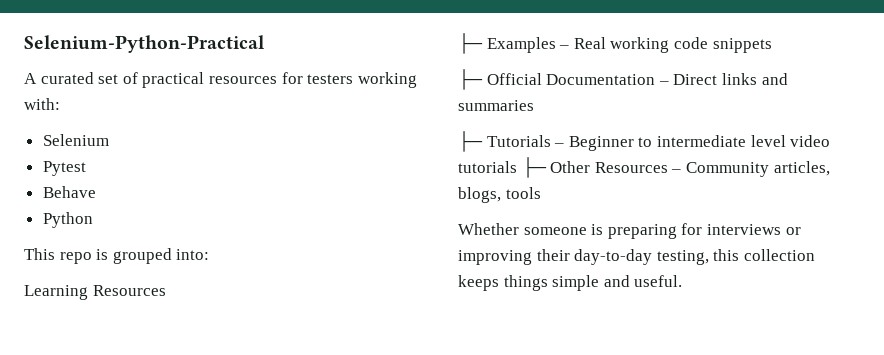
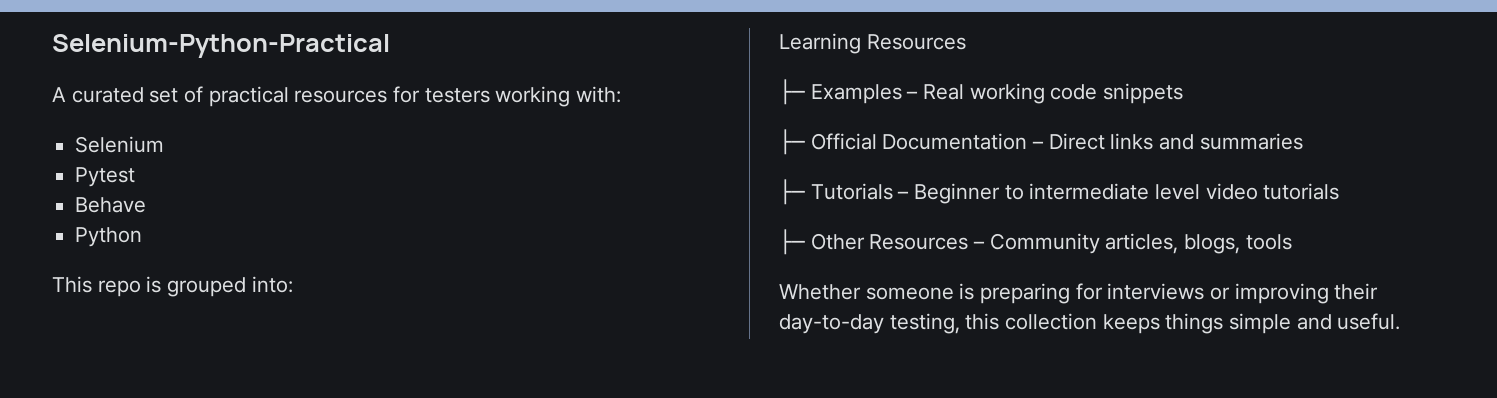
- ├─ Tutorials – Beginner to intermediate level video tutorials ├─ Other Resources – Community articles, blogs, tools
+ ├─ Tutorials – Beginner to intermediate level video tutorials
+ ├─ Other Resources – Community articles, blogs, tools

